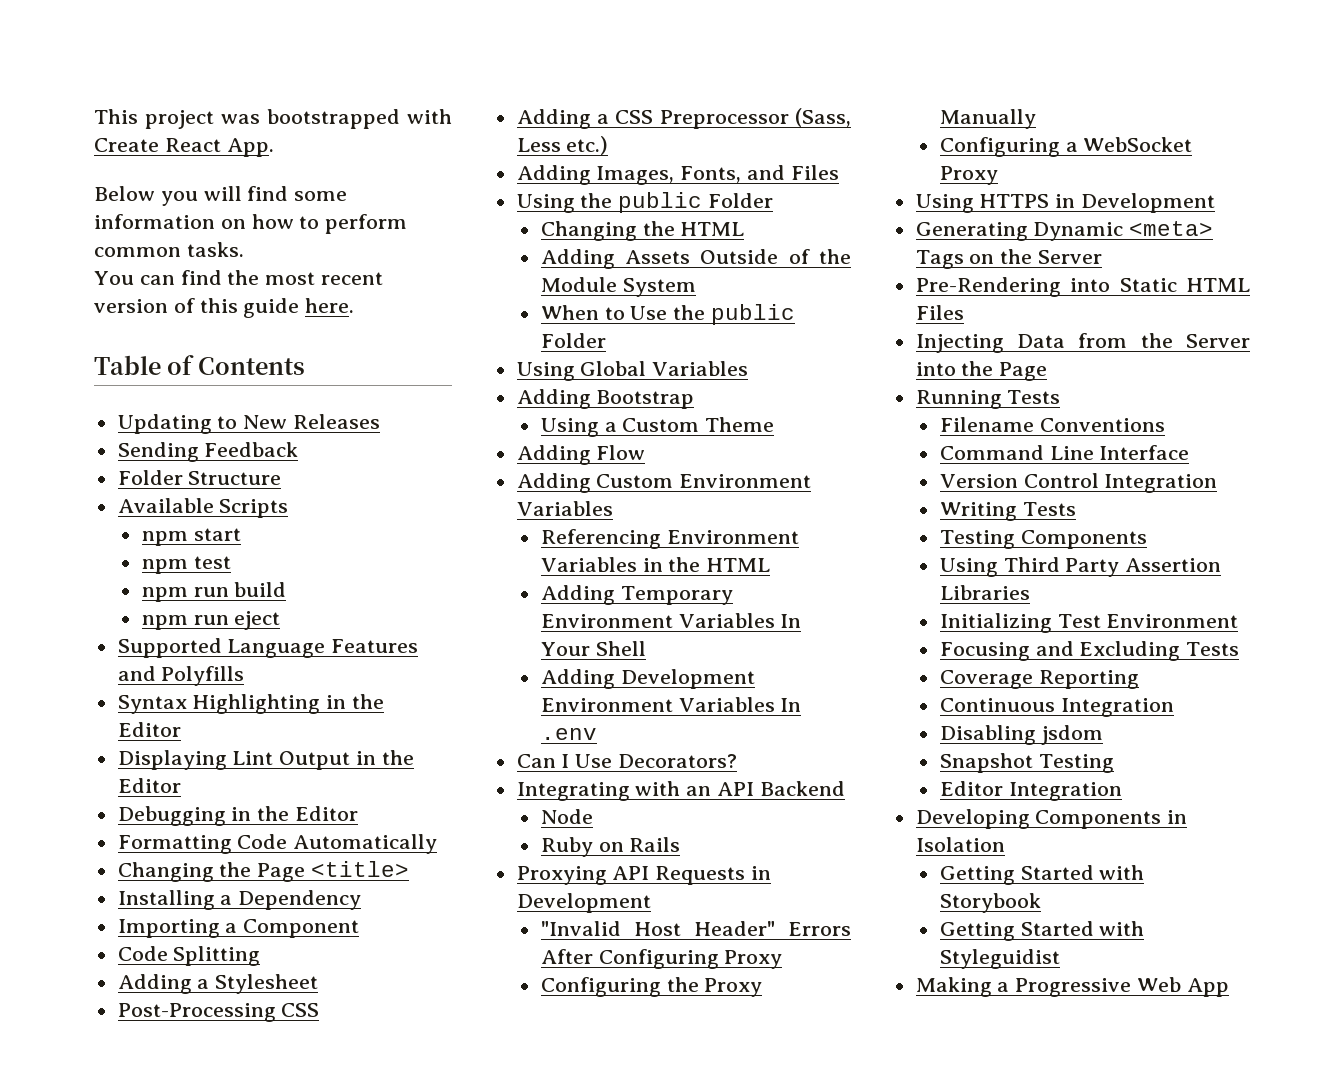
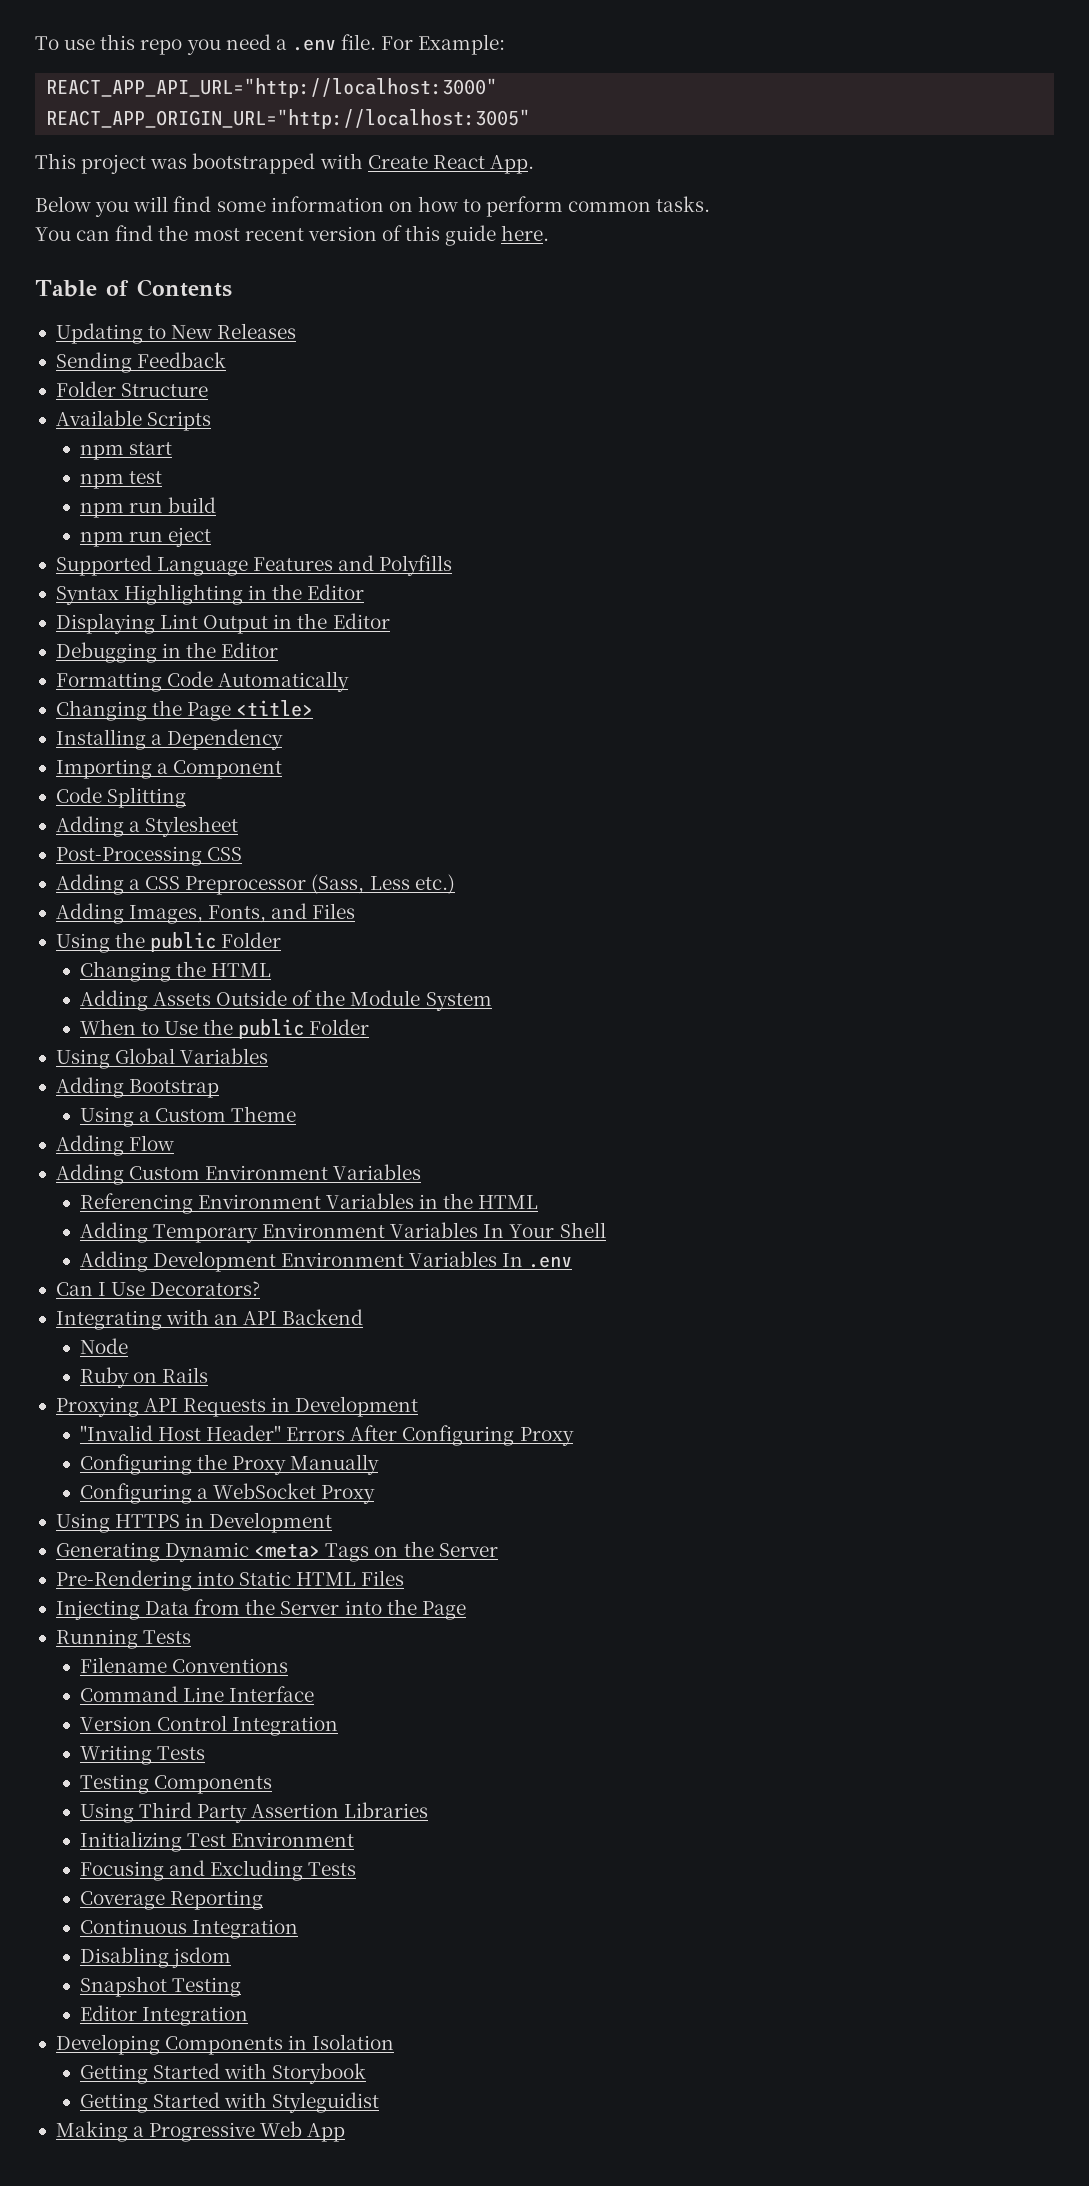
+ To use this repo you need a .env file. For Example:
+ REACT_APP_API_URL="http://localhost:3000"
+ REACT_APP_ORIGIN_URL="http://localhost:3005"

